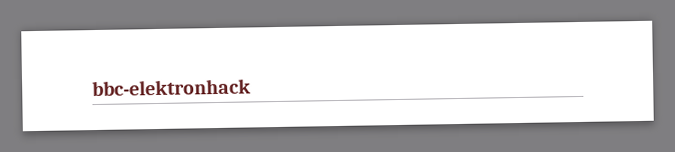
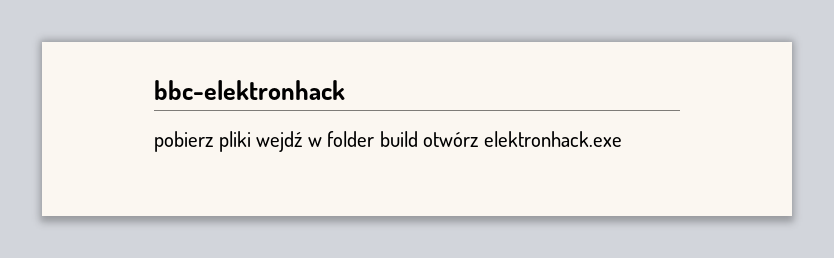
+ pobierz pliki wejdź w folder build otwórz elektronhack.exe

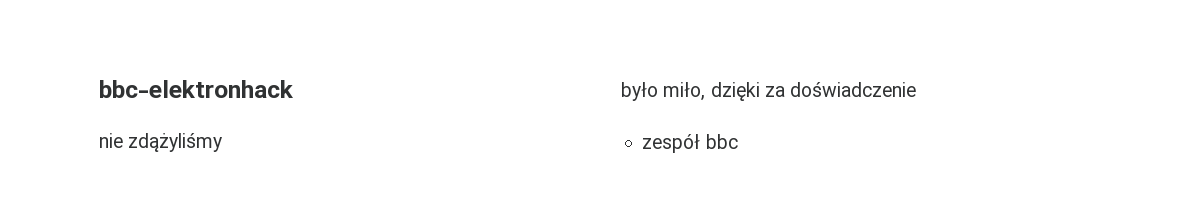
- pobierz pliki wejdź w folder build otwórz elektronhack.exe
+ nie zdążyliśmy
+ było miło, dzięki za doświadczenie
+ zespół bbc

